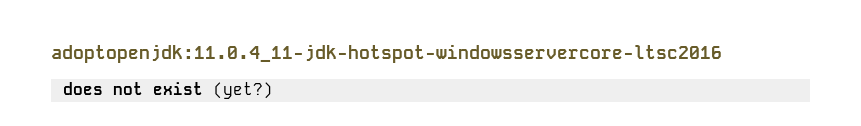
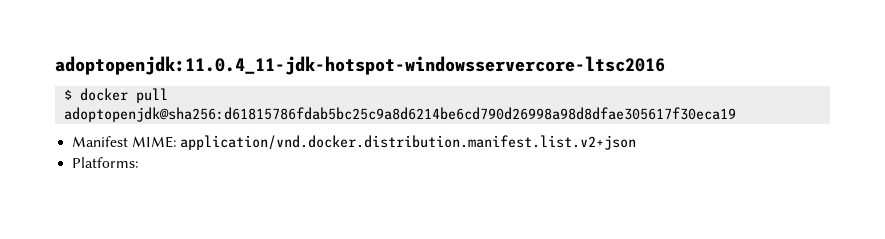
- does not exist (yet?)
+ $ docker pull adoptopenjdk@sha256:d61815786fdab5bc25c9a8d6214be6cd790d26998a98d8dfae305617f30eca19
+ Manifest MIME: application/vnd.docker.distribution.manifest.list.v2+json
+ Platforms:

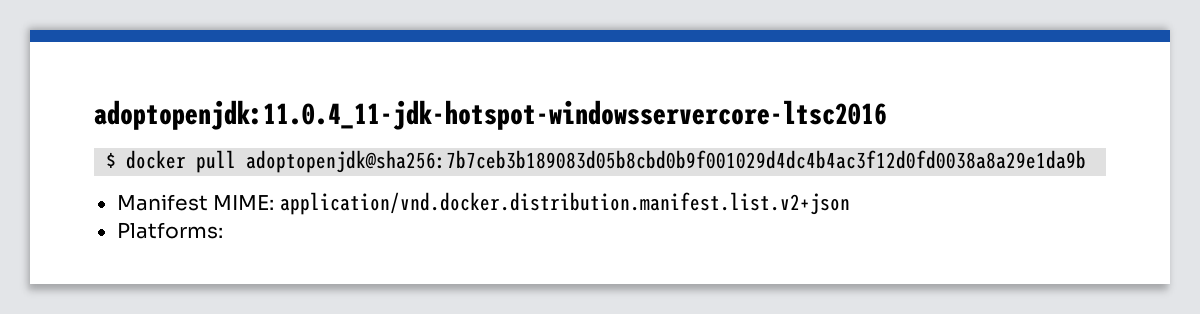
- $ docker pull adoptopenjdk@sha256:d61815786fdab5bc25c9a8d6214be6cd790d26998a98d8dfae305617f30eca19
+ $ docker pull adoptopenjdk@sha256:7b7ceb3b189083d05b8cbd0b9f001029d4dc4b4ac3f12d0fd0038a8a29e1da9b

